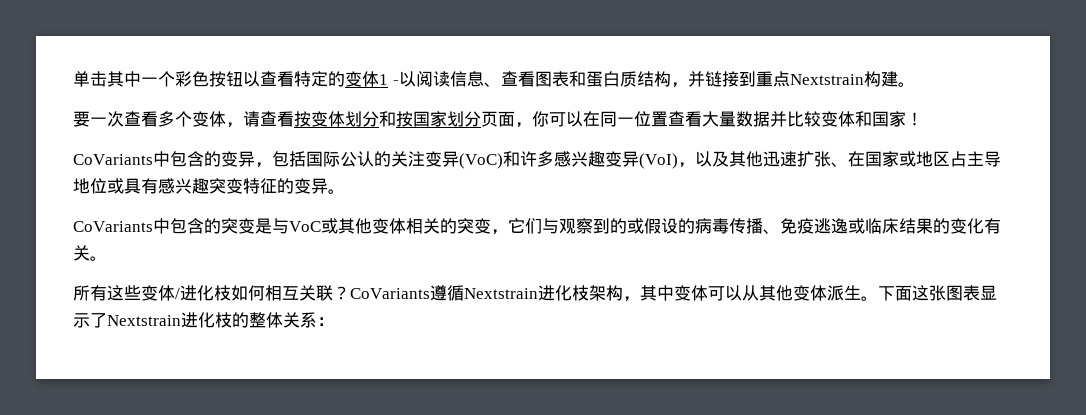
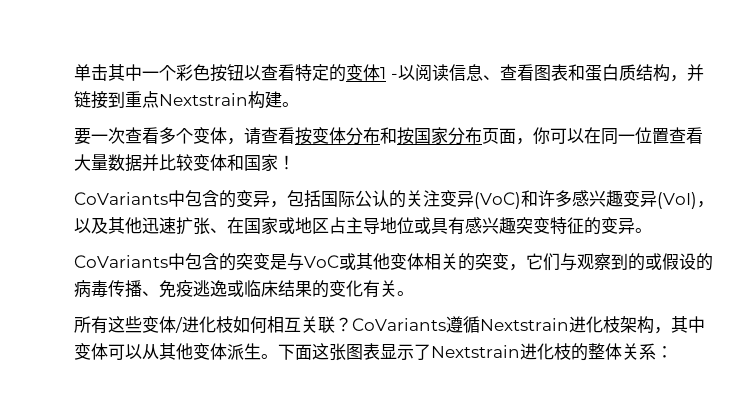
- 要一次查看多个变体，请查看按变体划分和按国家划分页面，你可以在同一位置查看大量数据并比较变体和国家！
+ 要一次查看多个变体，请查看按变体分布和按国家分布页面，你可以在同一位置查看大量数据并比较变体和国家！

